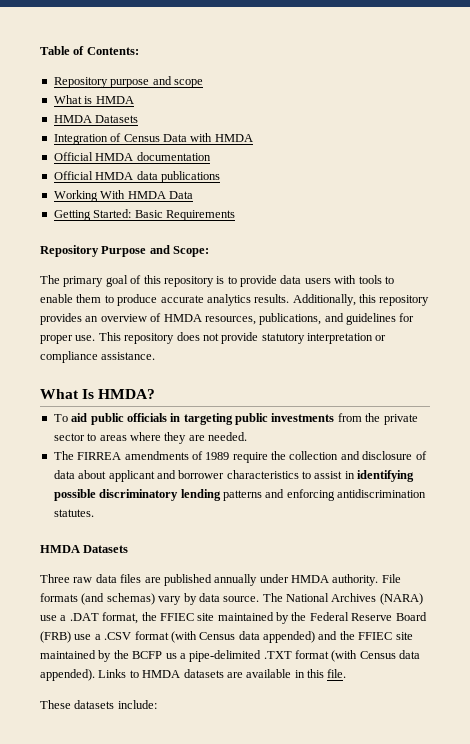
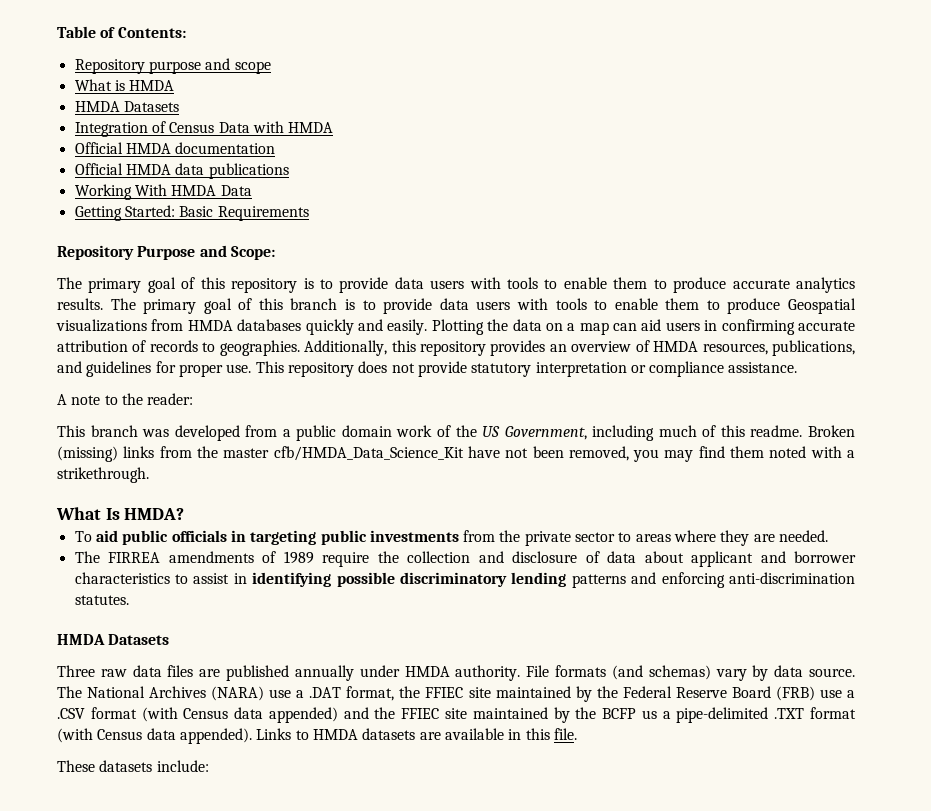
+ The primary goal of this branch is to provide data users with tools to enable them to produce Geospatial visualizations from HMDA databases quickly and easily. Plotting the data on a map can aid users in confirming accurate attribution of records to geographies.
+ A note to the reader:
+ This branch was developed from a public domain work of the US Government, including much of this readme. Broken (missing) links from the master cfb/HMDA_Data_Science_Kit have not been removed, you may find them noted with a strikethrough.
- The FIRREA amendments of 1989 require the collection and disclosure of data about applicant and borrower characteristics to assist in identifying possible discriminatory lending patterns and enforcing antidiscrimination statutes.
+ The FIRREA amendments of 1989 require the collection and disclosure of data about applicant and borrower characteristics to assist in identifying possible discriminatory lending patterns and enforcing anti-discrimination statutes.

